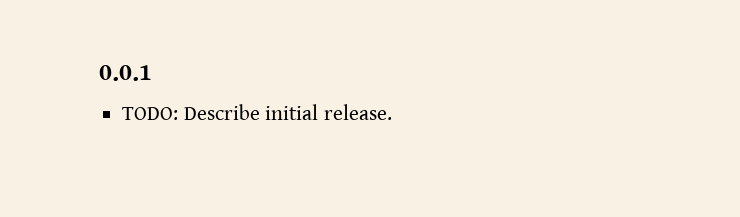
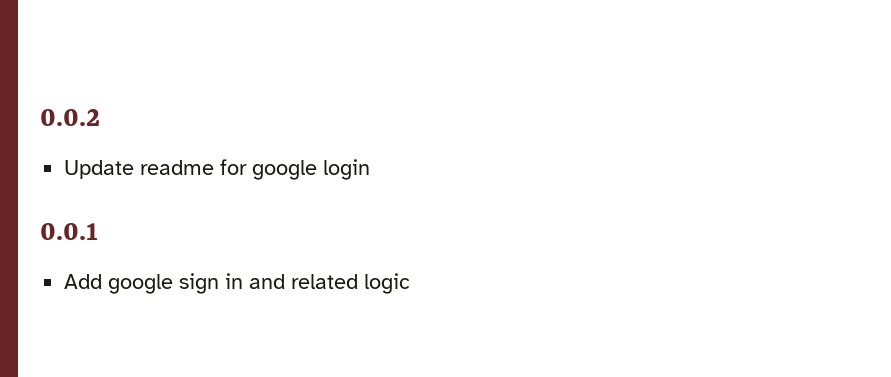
+ 0.0.2
+ Update readme for google login
  0.0.1
- TODO: Describe initial release.
+ Add google sign in and related logic

